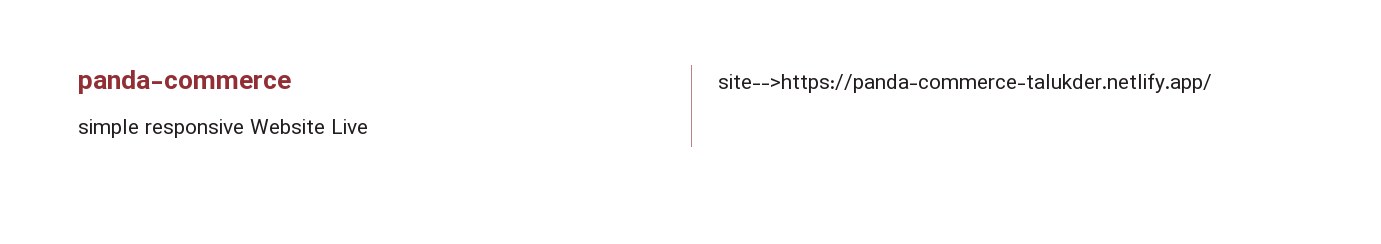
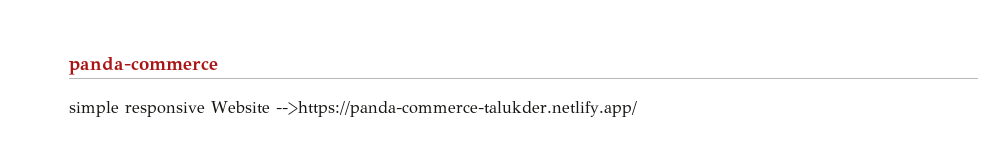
- simple responsive Website Live site-->https://panda-commerce-talukder.netlify.app/
+ simple responsive Website -->https://panda-commerce-talukder.netlify.app/

